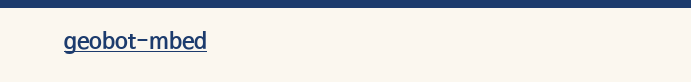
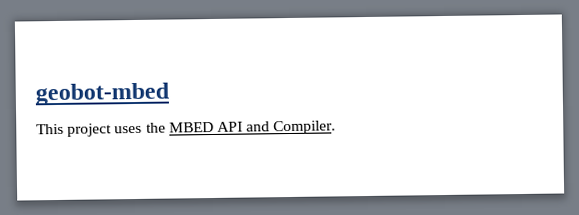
+ This project uses the MBED API and Compiler.

